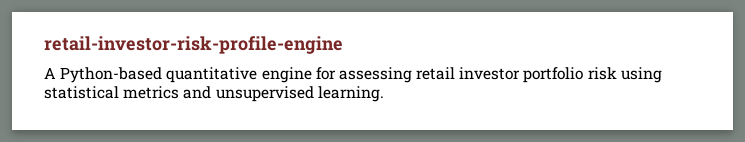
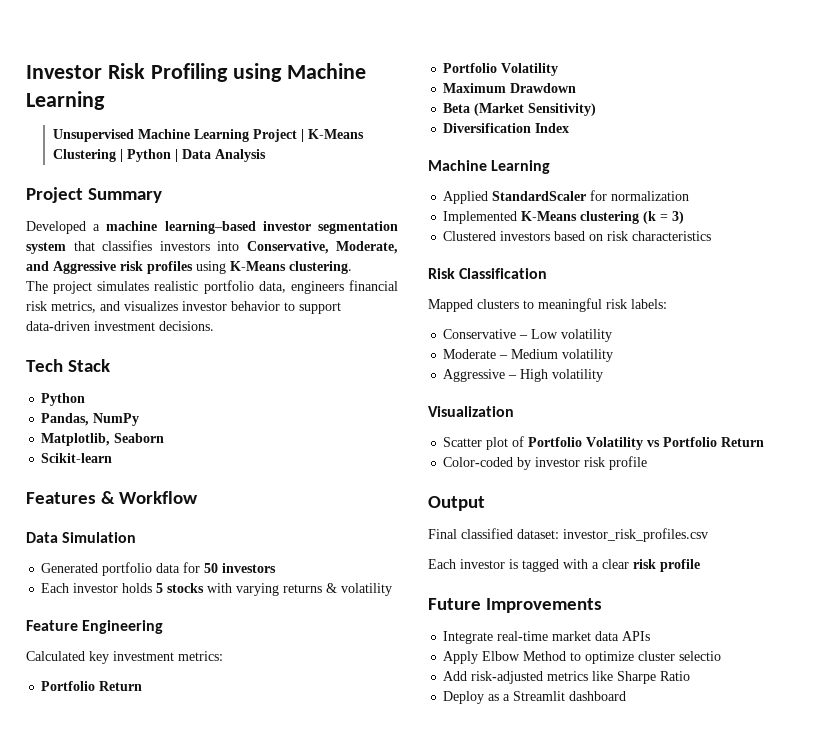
- retail-investor-risk-profile-engine
- A Python-based quantitative engine for assessing retail investor portfolio risk using statistical metrics and unsupervised learning.
+ Investor Risk Profiling using Machine Learning
+ Unsupervised Machine Learning Project | K-Means Clustering | Python | Data Analysis
+ Project Summary
+ Developed a machine learning–based investor segmentation system that classifies investors into Conservative, Moderate, and Aggressive risk profiles using K-Means clustering.
+ The project simulates realistic portfolio data, engineers financial risk metrics, and visualizes investor behavior to support data-driven investment decisions.
+ Tech Stack
+ Python
+ Pandas, NumPy
+ Matplotlib, Seaborn
+ Scikit-learn
+ Features & Workflow
+ Data Simulation
+ Generated portfolio data for 50 investors
+ Each investor holds 5 stocks with varying returns & volatility
+ Feature Engineering
+ Calculated key investment metrics:
+ Portfolio Return
+ Portfolio Volatility
+ Maximum Drawdown
+ Beta (Market Sensitivity)
+ Diversification Index
+ Machine Learning
+ Applied StandardScaler for normalization
+ Implemented K-Means clustering (k = 3)
+ Clustered investors based on risk characteristics
+ Risk Classification
+ Mapped clusters to meaningful risk labels:
+ Conservative – Low volatility
+ Moderate – Medium volatility
+ Aggressive – High volatility
+ Visualization
+ Scatter plot of Portfolio Volatility vs Portfolio Return
+ Color-coded by investor risk profile
+ Output
+ Final classified dataset: investor_risk_profiles.csv
+ Each investor is tagged with a clear risk profile
+ Future Improvements
+ Integrate real-time market data APIs
+ Apply Elbow Method to optimize cluster selectio
+ Add risk-adjusted metrics like Sharpe Ratio
+ Deploy as a Streamlit dashboard

